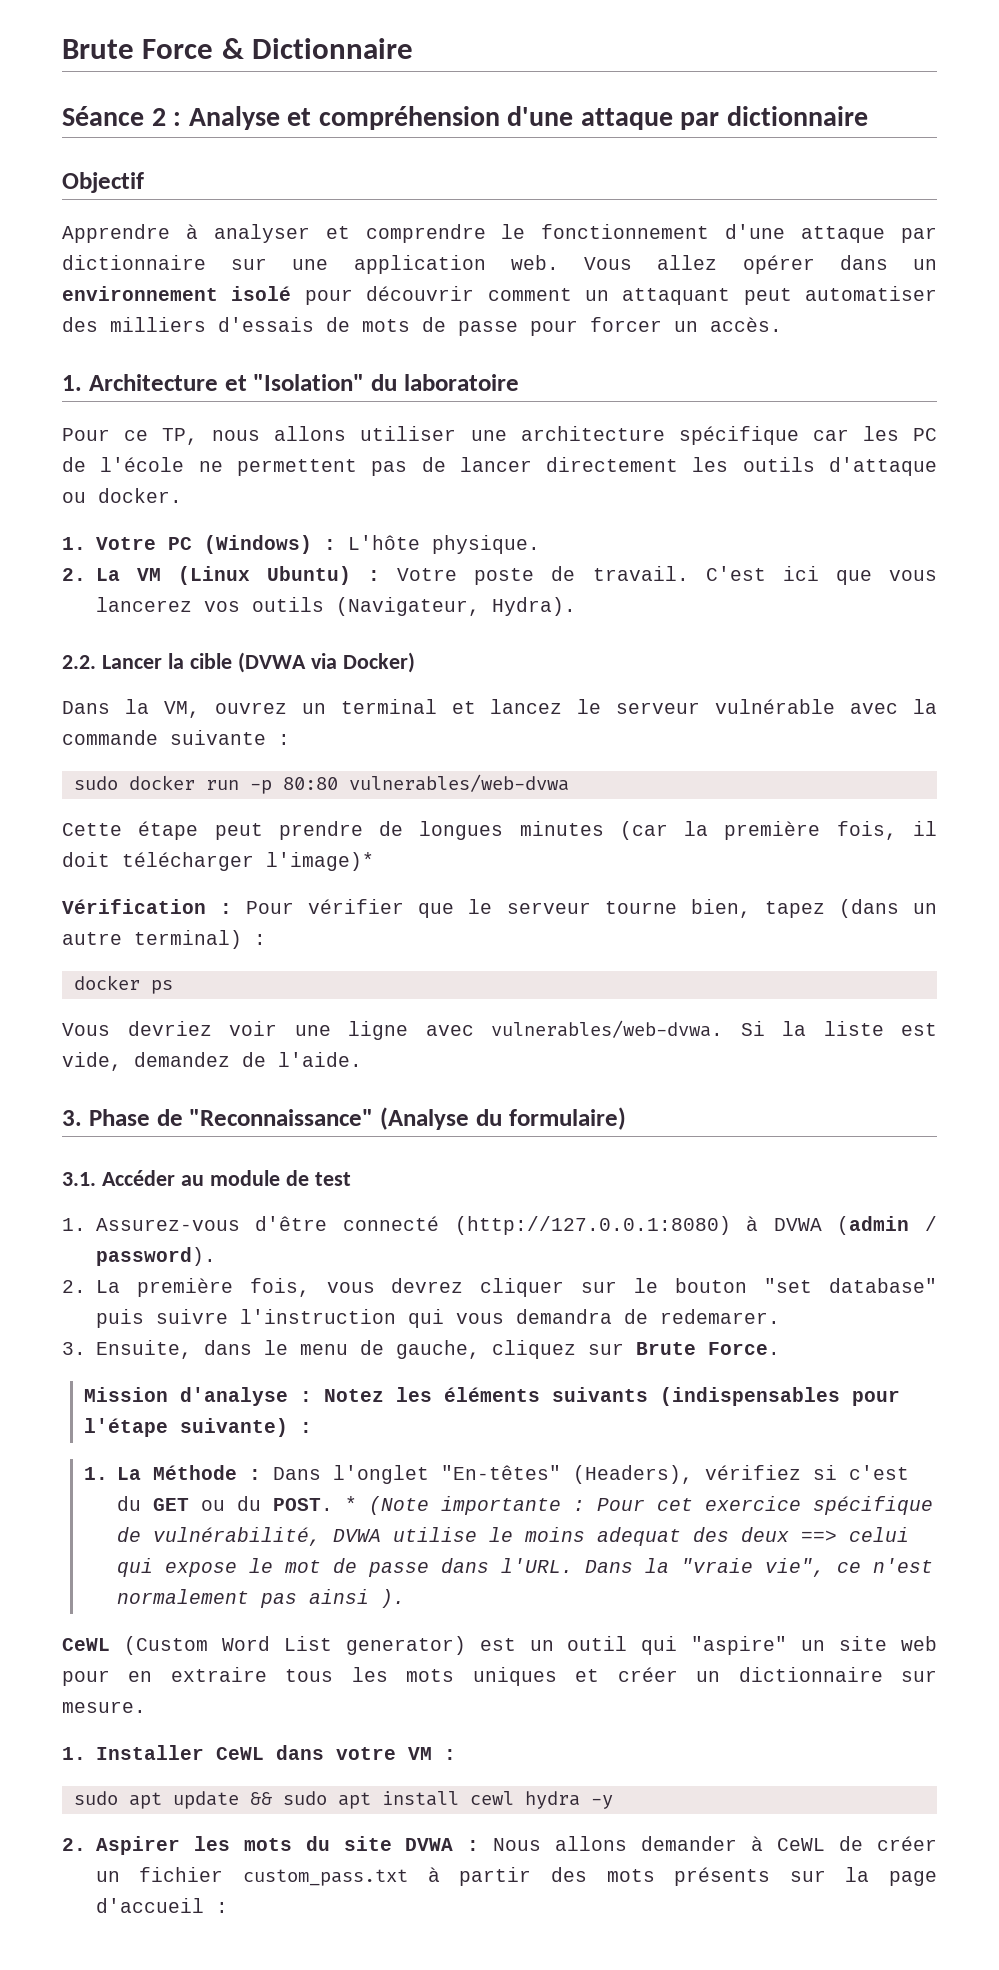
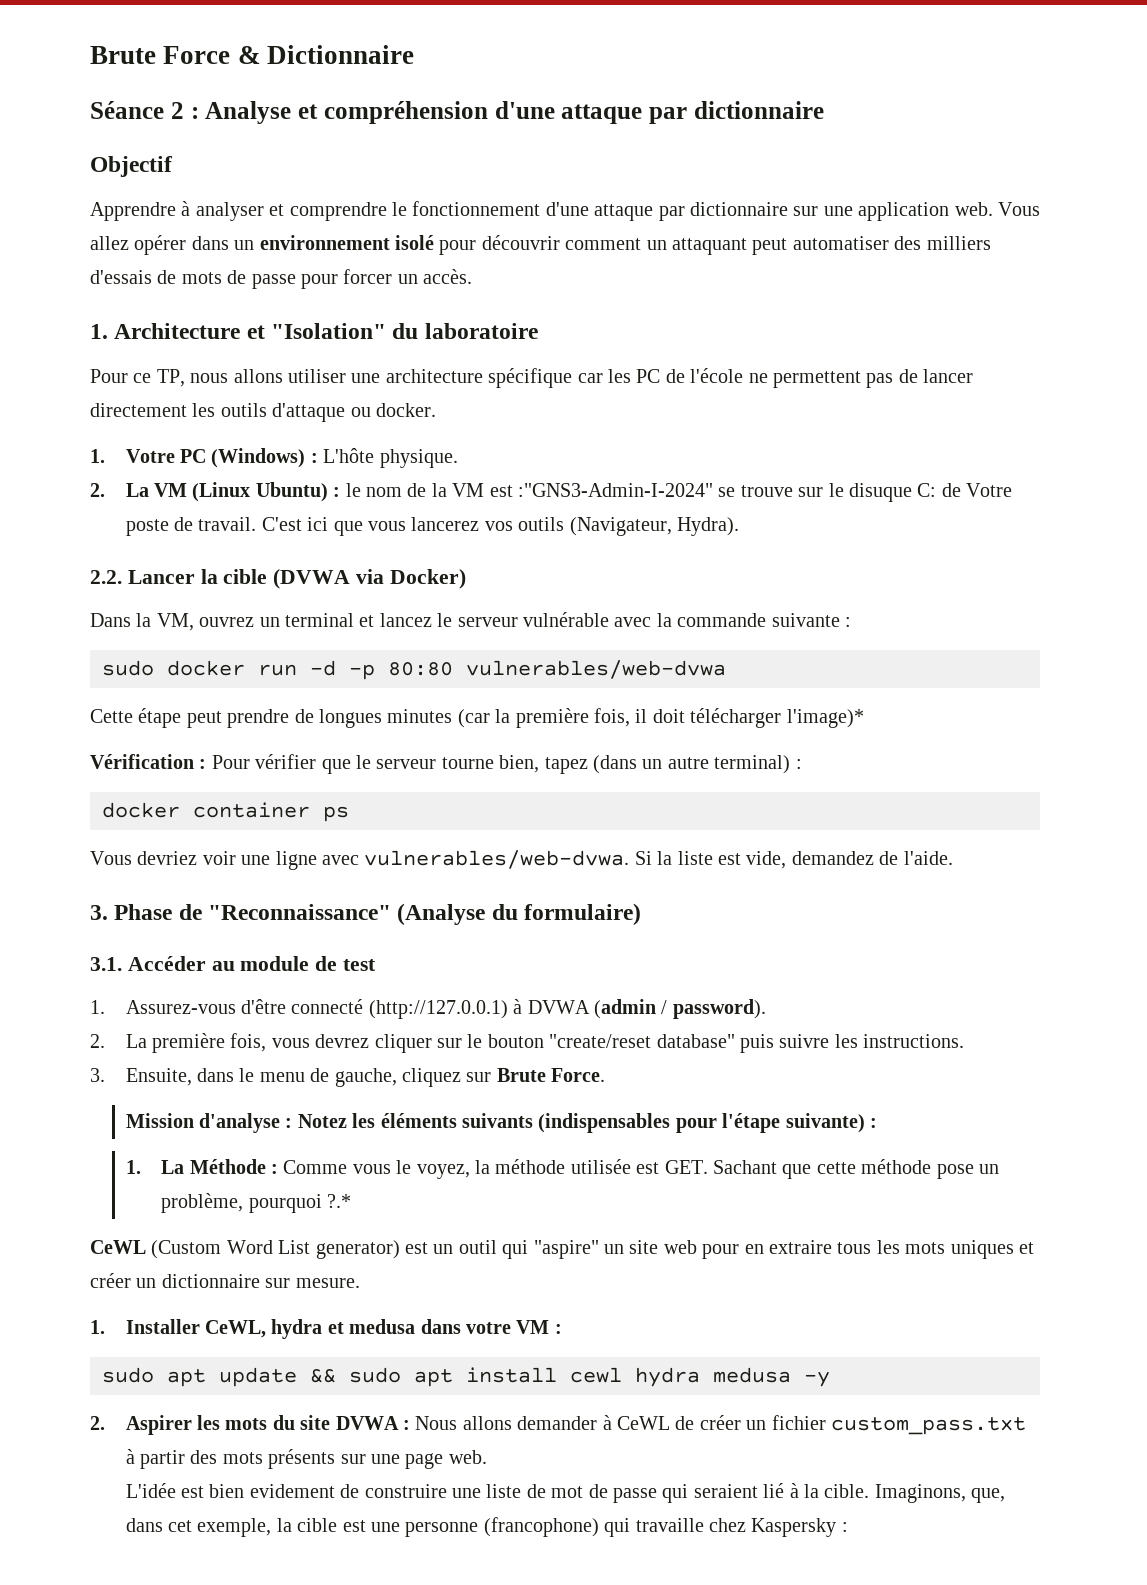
- 2. La VM (Linux Ubuntu) : Votre poste de travail.
+ 2. La VM (Linux Ubuntu) : le nom de la VM est :"GNS3-Admin-I-2024" se trouve sur le disuque C: de Votre poste de travail.
- sudo docker run -p 80:80 vulnerables/web-dvwa
+ sudo docker run -d -p 80:80 vulnerables/web-dvwa
- docker ps
+ docker container ps
- 1. Assurez-vous d'être connecté (http://127.0.0.1:8080) à DVWA (admin / password).
+ 1. Assurez-vous d'être connecté (http://127.0.0.1) à DVWA (admin / password).
- 2. La première fois, vous devrez cliquer sur le bouton "set database" puis suivre l'instruction qui vous demandra de redemarer.
+ 2. La première fois, vous devrez cliquer sur le bouton "create/reset database" puis suivre les instructions.
- 1. La Méthode : Dans l'onglet "En-têtes" (Headers), vérifiez si c'est du GET ou du POST. * (Note importante : Pour cet exercice spécifique de vulnérabilité, DVWA utilise le moins adequat des deux ==> celui qui expose le mot de passe dans l'URL. Dans la "vraie vie", ce n'est normalement pas ainsi ).
+ 1. La Méthode : Comme vous le voyez, la méthode utilisée est GET. Sachant que cette méthode pose un problème, pourquoi ?.*
- 1. Installer CeWL dans votre VM :
+ 1. Installer CeWL, hydra et medusa dans votre VM :
- sudo apt update && sudo apt install cewl hydra -y
+ sudo apt update && sudo apt install cewl hydra medusa -y
- 2. Aspirer les mots du site DVWA : Nous allons demander à CeWL de créer un fichier custom_pass.txt à partir des mots présents sur la page d'accueil :
+ 2. Aspirer les mots du site DVWA : Nous allons demander à CeWL de créer un fichier custom_pass.txt à partir des mots présents sur une page web.
+ L'idée est bien evidement de construire une liste de mot de passe qui seraient lié à la cible. Imaginons, que, dans cet exemple, la cible est une personne (francophone) qui travaille chez Kaspersky :

